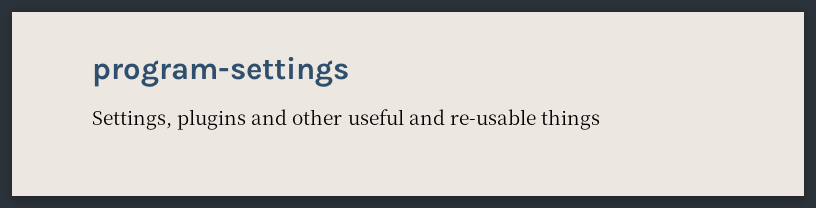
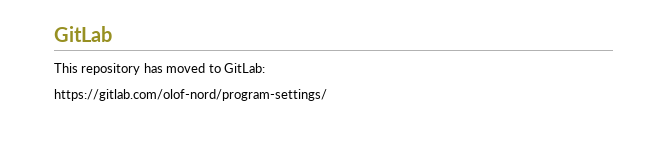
- program-settings
- Settings, plugins and other useful and re-usable things
+ GitLab
+ This repository has moved to GitLab:
+ https://gitlab.com/olof-nord/program-settings/

